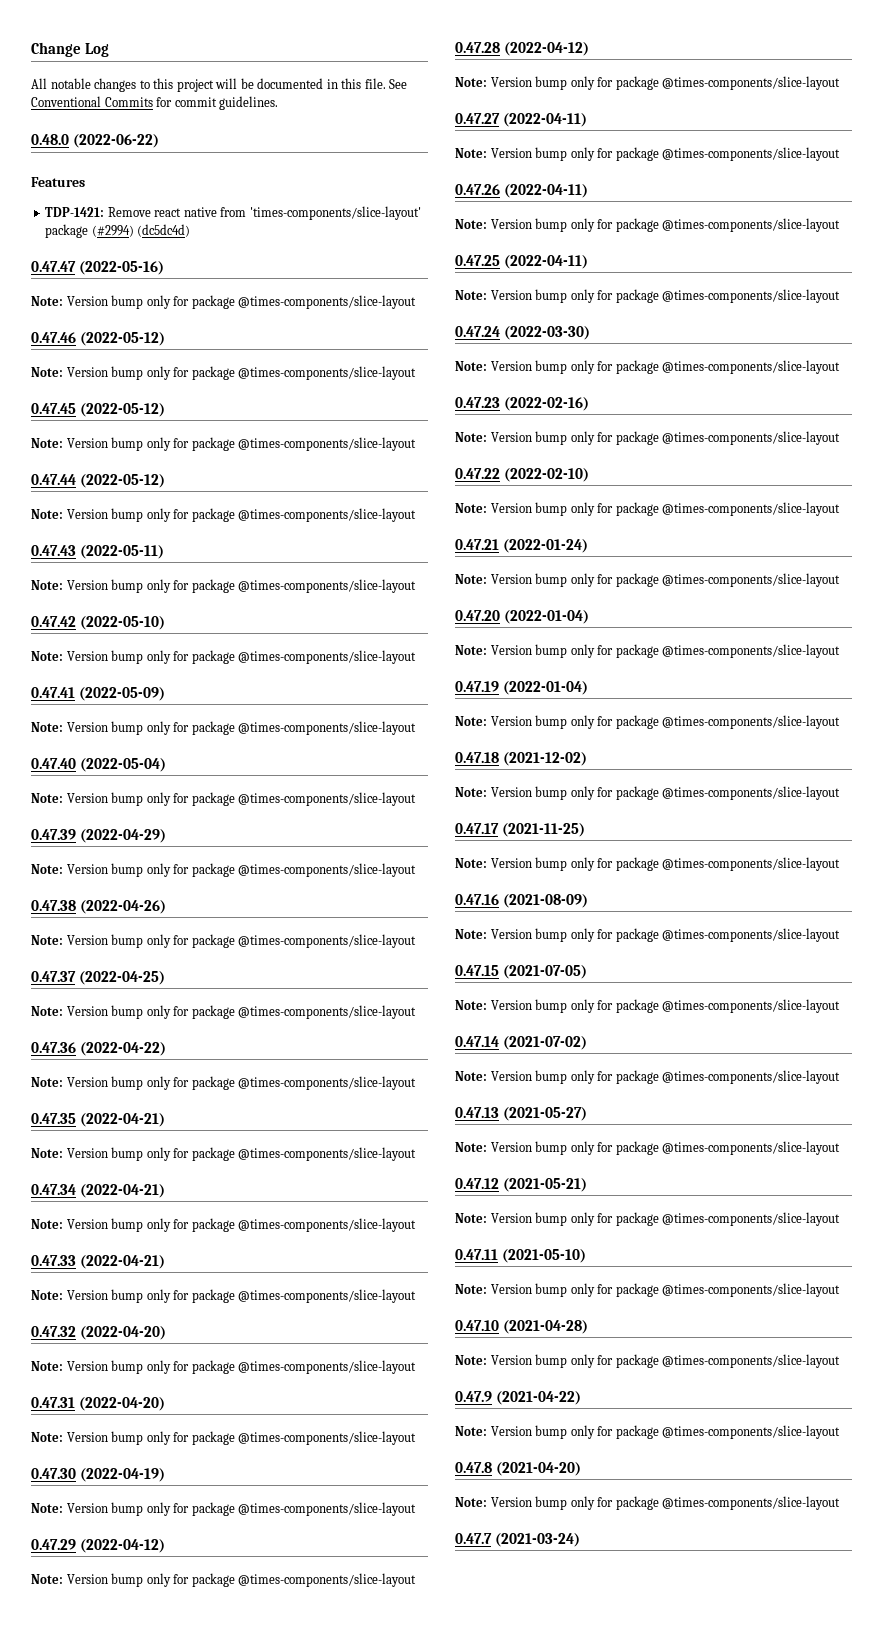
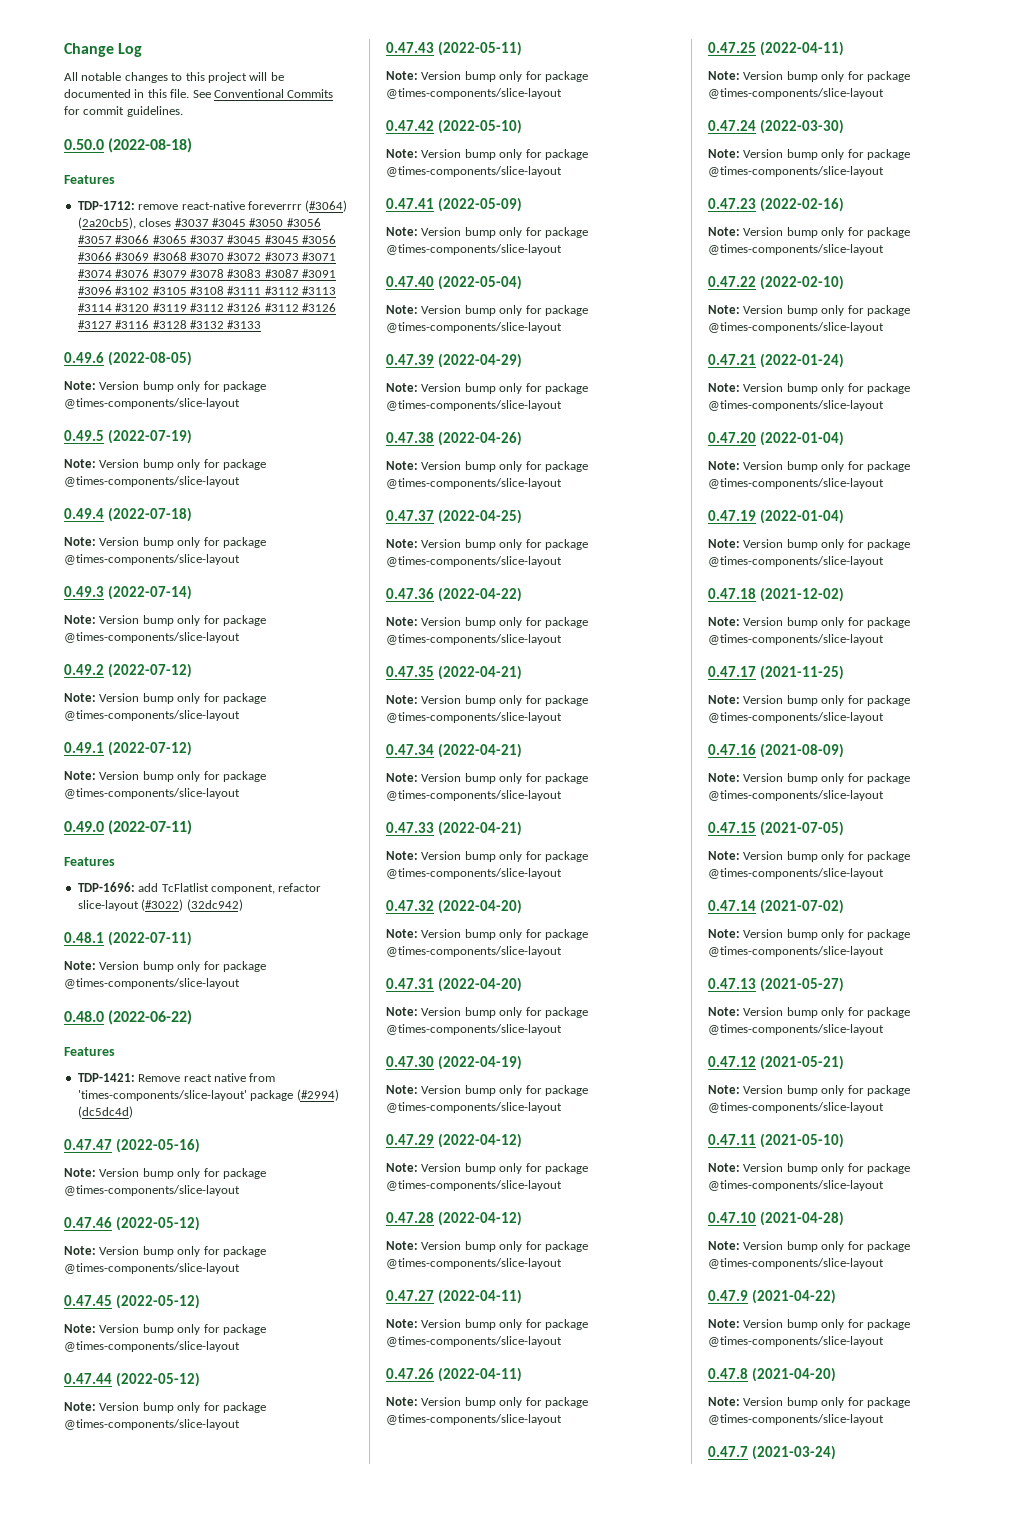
+ 0.50.0 (2022-08-18)
+ Features
+ TDP-1712: remove react-native foreverrrr (#3064) (2a20cb5), closes #3037 #3045 #3050 #3056 #3057 #3066 #3065 #3037 #3045 #3045 #3056 #3066 #3069 #3068 #3070 #3072 #3073 #3071 #3074 #3076 #3079 #3078 #3083 #3087 #3091 #3096 #3102 #3105 #3108 #3111 #3112 #3113 #3114 #3120 #3119 #3112 #3126 #3112 #3126 #3127 #3116 #3128 #3132 #3133
+ 0.49.6 (2022-08-05)
+ Note: Version bump only for package @times-components/slice-layout
+ 0.49.5 (2022-07-19)
+ Note: Version bump only for package @times-components/slice-layout
+ 0.49.4 (2022-07-18)
+ Note: Version bump only for package @times-components/slice-layout
+ 0.49.3 (2022-07-14)
+ Note: Version bump only for package @times-components/slice-layout
+ 0.49.2 (2022-07-12)
+ Note: Version bump only for package @times-components/slice-layout
+ 0.49.1 (2022-07-12)
+ Note: Version bump only for package @times-components/slice-layout
+ 0.49.0 (2022-07-11)
+ Features
+ TDP-1696: add TcFlatlist component, refactor slice-layout (#3022) (32dc942)
+ 0.48.1 (2022-07-11)
+ Note: Version bump only for package @times-components/slice-layout

